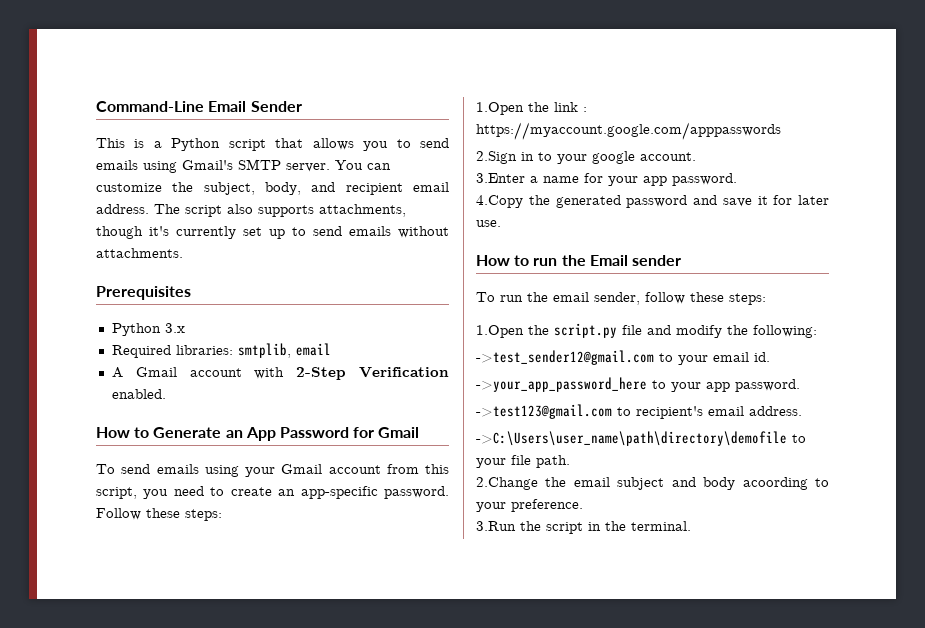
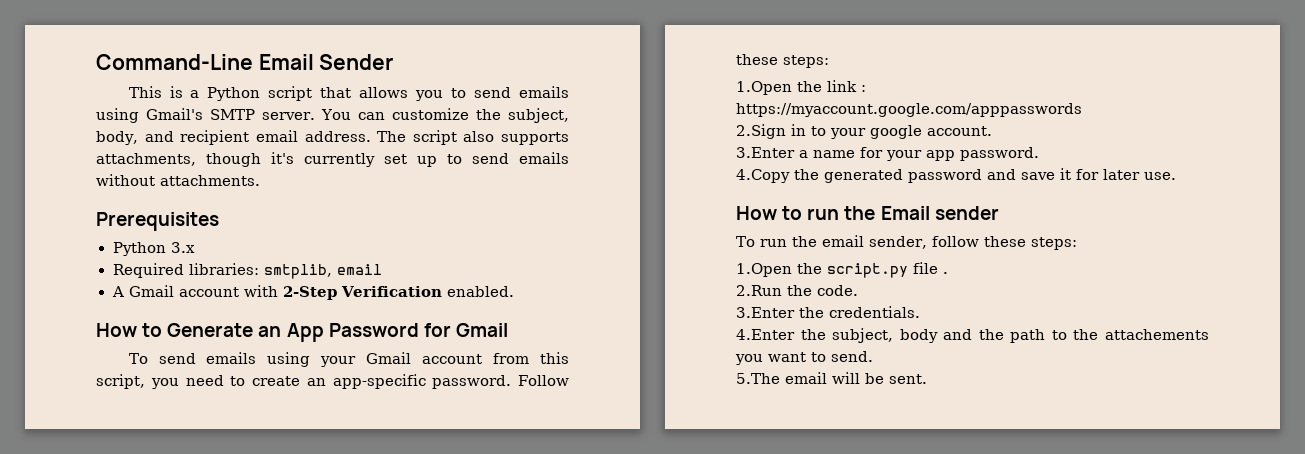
- 1.Open the script.py file and modify the following:
- ->test_sender12@gmail.com to your email id.
- ->your_app_password_here to your app password.
- ->test123@gmail.com to recipient's email address.
- ->C:\Users\user_name\path\directory\demofile to your file path.
- 2.Change the email subject and body acoording to your preference.
- 3.Run the script in the terminal.
+ 1.Open the script.py file .
+ 2.Run the code.
+ 3.Enter the credentials.
+ 4.Enter the subject, body and the path to the attachements you want to send.
+ 5.The email will be sent.

